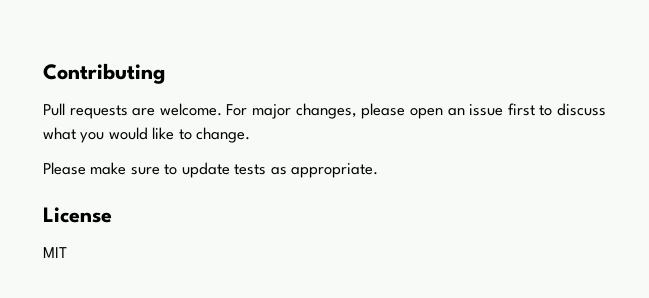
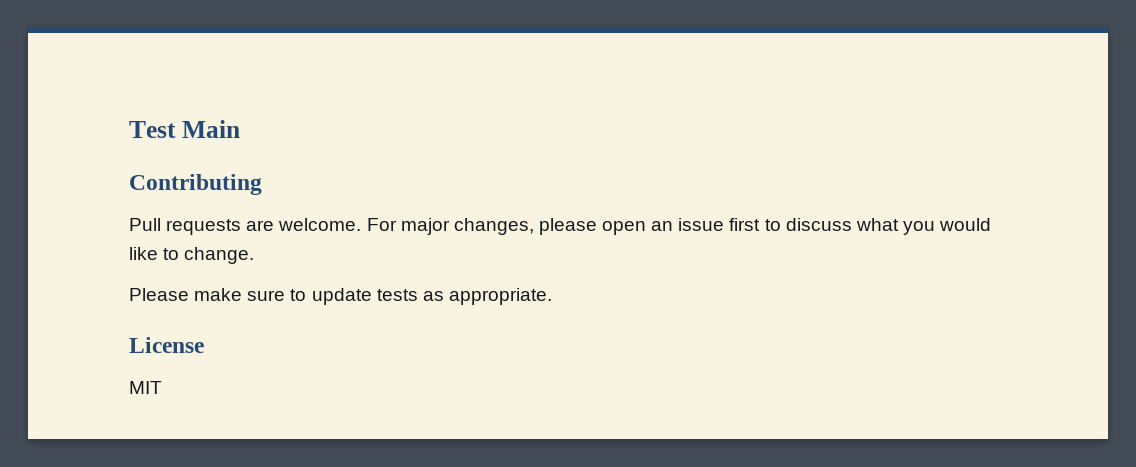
+ Test Main

